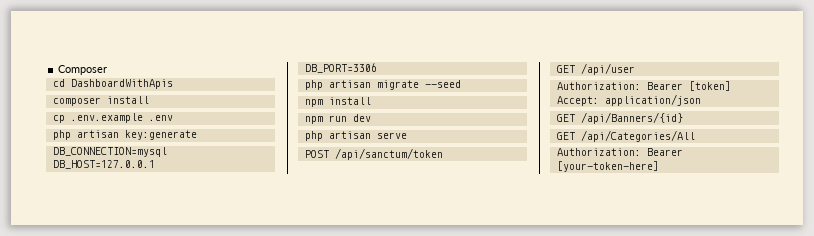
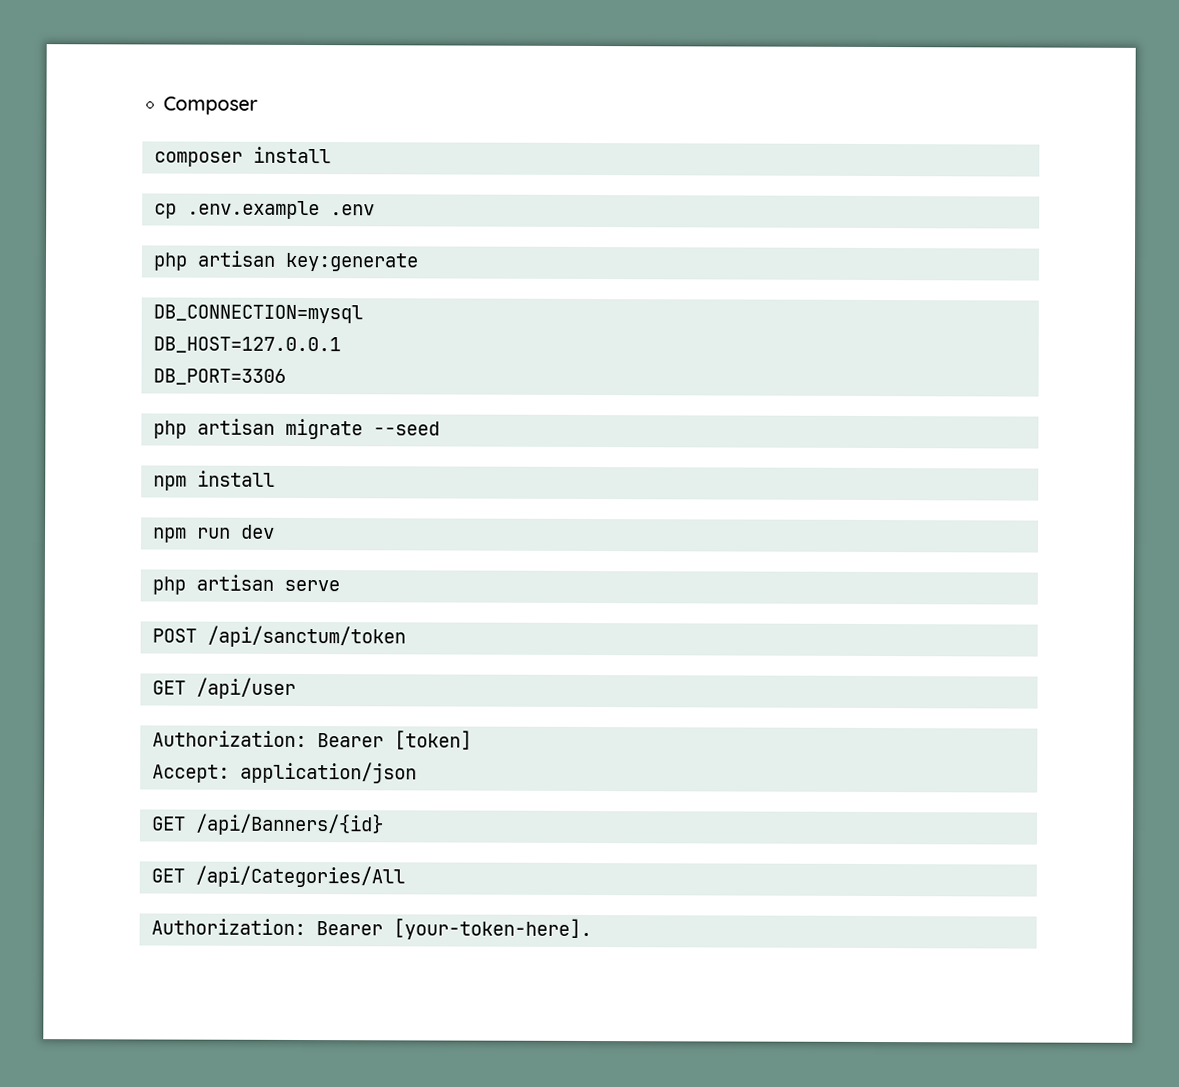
- cd DashboardWithApis
- Authorization: Bearer [your-token-here]
+ Authorization: Bearer [your-token-here].

